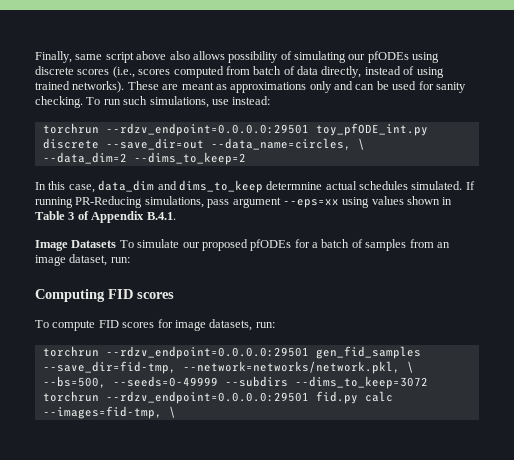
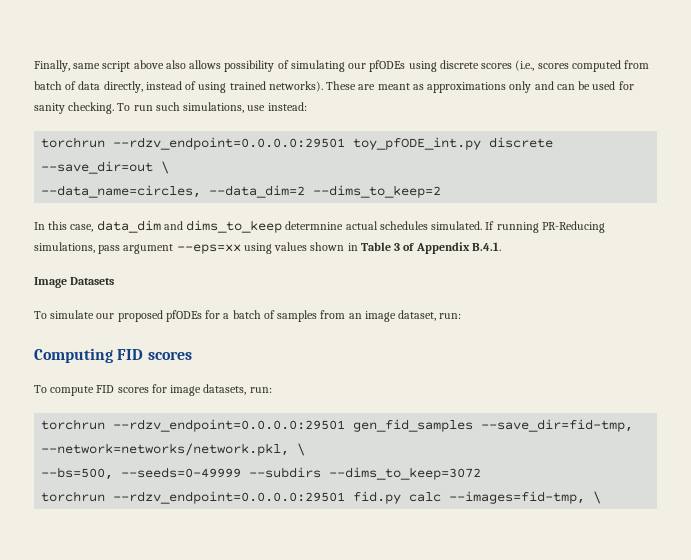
- torchrun --rdzv_endpoint=0.0.0.0:29501 toy_pfODE_int.py discrete --save_dir=out --data_name=circles, \
- --data_dim=2 --dims_to_keep=2
+ torchrun --rdzv_endpoint=0.0.0.0:29501 toy_pfODE_int.py discrete --save_dir=out \
+ --data_name=circles, --data_dim=2 --dims_to_keep=2
- Image Datasets To simulate our proposed pfODEs for a batch of samples from an image dataset, run:
+ Image Datasets
+ To simulate our proposed pfODEs for a batch of samples from an image dataset, run:

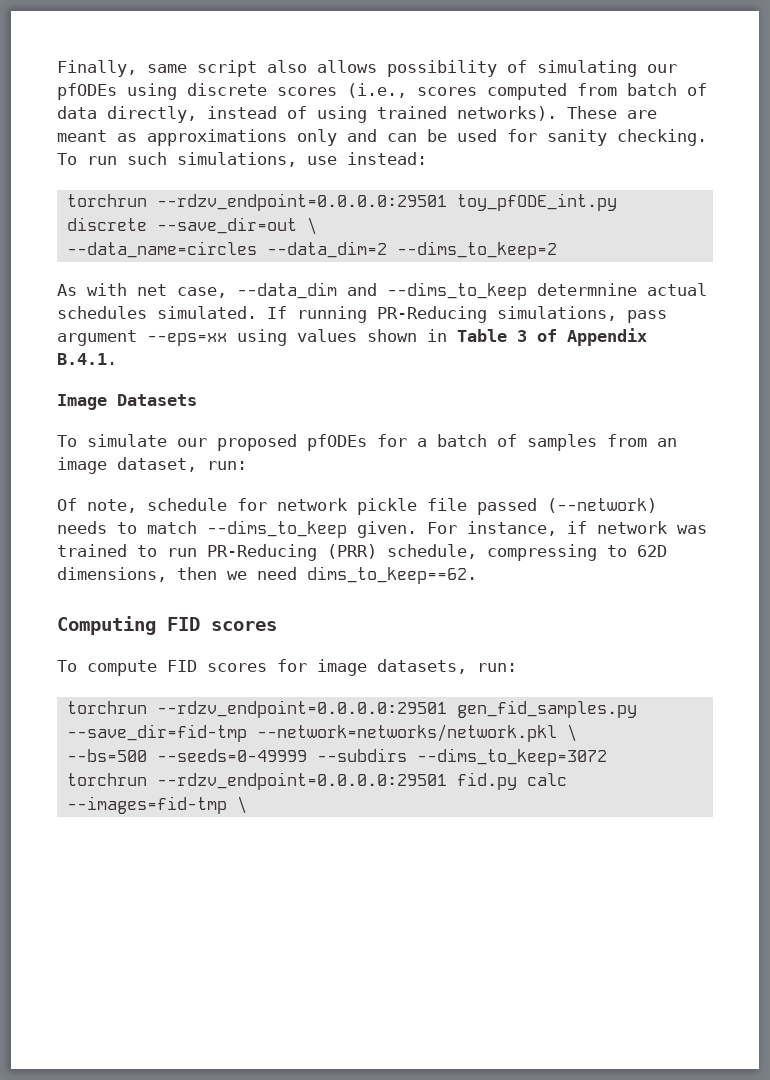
- Finally, same script above also allows possibility of simulating our pfODEs using discrete scores (i.e., scores computed from batch of data directly, instead of using trained networks).
+ Finally, same script also allows possibility of simulating our pfODEs using discrete scores (i.e., scores computed from batch of data directly, instead of using trained networks).
- --data_name=circles, --data_dim=2 --dims_to_keep=2
+ --data_name=circles --data_dim=2 --dims_to_keep=2
- In this case, data_dim and dims_to_keep determnine actual schedules simulated.
+ As with net case, --data_dim and --dims_to_keep determnine actual schedules simulated.
+ Of note, schedule for network pickle file passed (--network) needs to match --dims_to_keep given. For instance, if network was trained to run PR-Reducing (PRR) schedule, compressing to 62D dimensions, then we need dims_to_keep==62.
- torchrun --rdzv_endpoint=0.0.0.0:29501 gen_fid_samples --save_dir=fid-tmp, --network=networks/network.pkl, \
- --bs=500, --seeds=0-49999 --subdirs --dims_to_keep=3072
+ torchrun --rdzv_endpoint=0.0.0.0:29501 gen_fid_samples.py --save_dir=fid-tmp --network=networks/network.pkl \
+ --bs=500 --seeds=0-49999 --subdirs --dims_to_keep=3072
- torchrun --rdzv_endpoint=0.0.0.0:29501 fid.py calc --images=fid-tmp, \
+ torchrun --rdzv_endpoint=0.0.0.0:29501 fid.py calc --images=fid-tmp \

